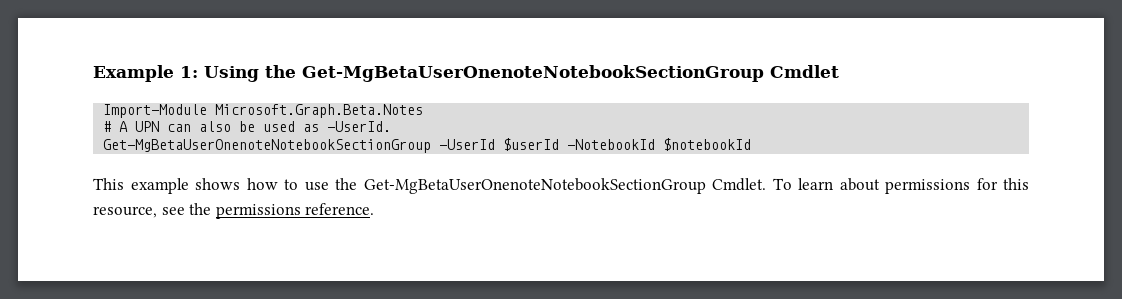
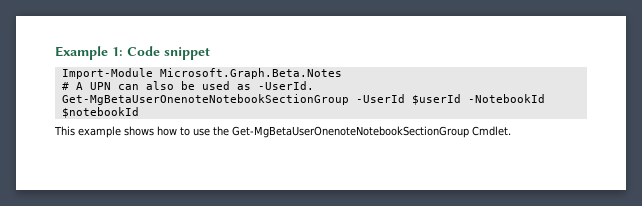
- Example 1: Using the Get-MgBetaUserOnenoteNotebookSectionGroup Cmdlet
+ Example 1: Code snippet
- To learn about permissions for this resource, see the permissions reference.

